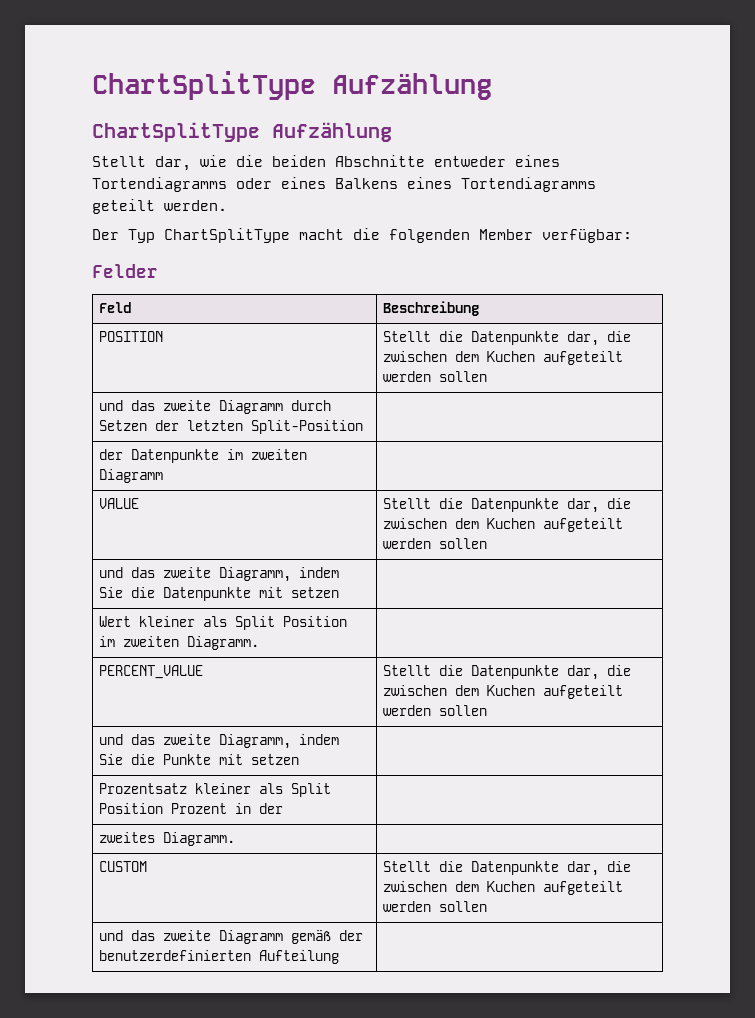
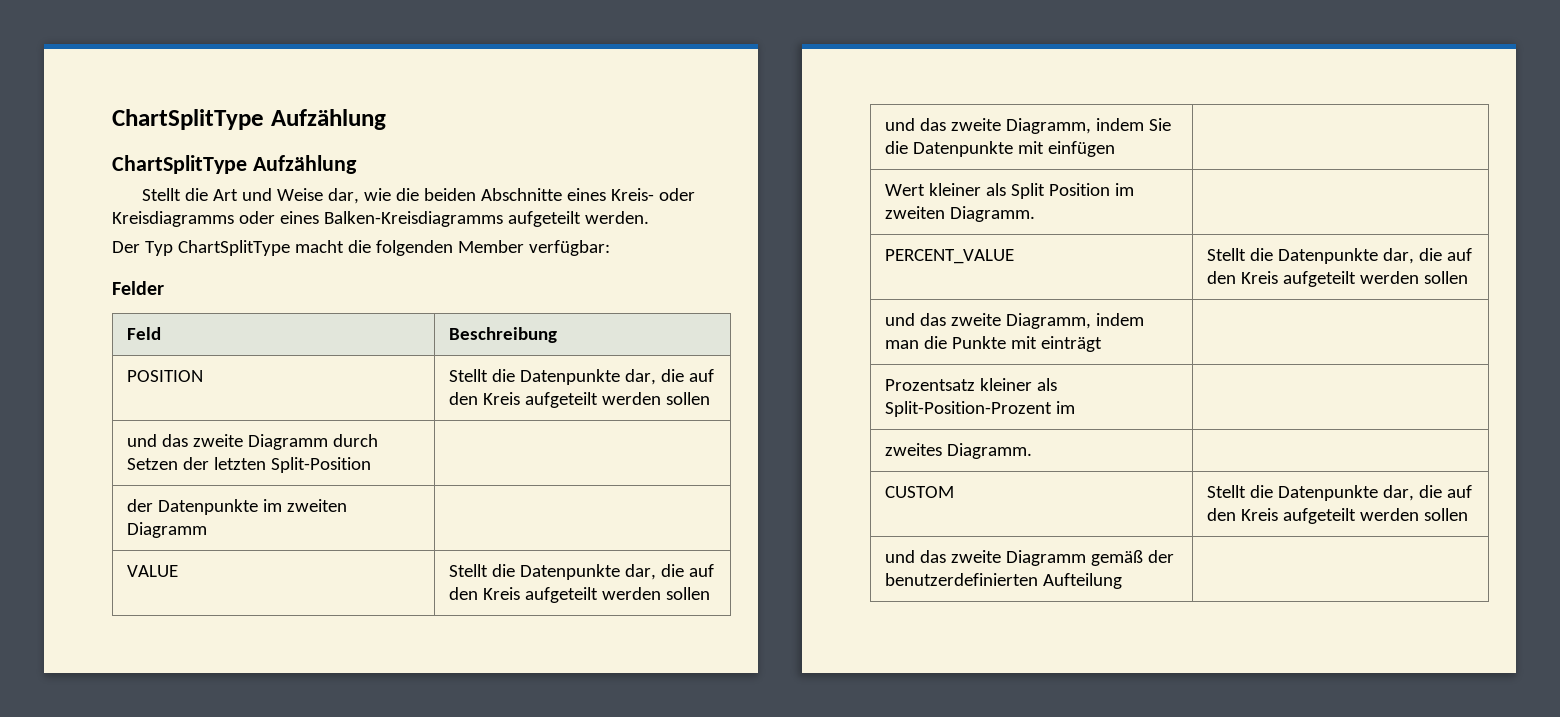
- Stellt dar, wie die beiden Abschnitte entweder eines Tortendiagramms oder eines Balkens eines Tortendiagramms geteilt werden.
+ Stellt die Art und Weise dar, wie die beiden Abschnitte eines Kreis- oder Kreisdiagramms oder eines Balken-Kreisdiagramms aufgeteilt werden.
- POSITION | Stellt die Datenpunkte dar, die zwischen dem Kuchen aufgeteilt werden sollen
+ POSITION | Stellt die Datenpunkte dar, die auf den Kreis aufgeteilt werden sollen
- VALUE | Stellt die Datenpunkte dar, die zwischen dem Kuchen aufgeteilt werden sollen
+ VALUE | Stellt die Datenpunkte dar, die auf den Kreis aufgeteilt werden sollen
- und das zweite Diagramm, indem Sie die Datenpunkte mit setzen |
+ und das zweite Diagramm, indem Sie die Datenpunkte mit einfügen |
- PERCENT_VALUE | Stellt die Datenpunkte dar, die zwischen dem Kuchen aufgeteilt werden sollen
- und das zweite Diagramm, indem Sie die Punkte mit setzen |
+ PERCENT_VALUE | Stellt die Datenpunkte dar, die auf den Kreis aufgeteilt werden sollen
+ und das zweite Diagramm, indem man die Punkte mit einträgt |
- Prozentsatz kleiner als Split Position Prozent in der |
+ Prozentsatz kleiner als Split-Position-Prozent im |
- CUSTOM | Stellt die Datenpunkte dar, die zwischen dem Kuchen aufgeteilt werden sollen
+ CUSTOM | Stellt die Datenpunkte dar, die auf den Kreis aufgeteilt werden sollen

